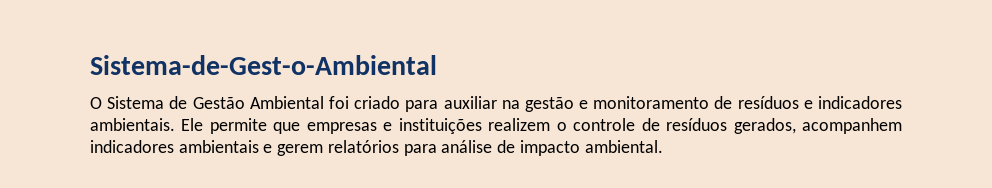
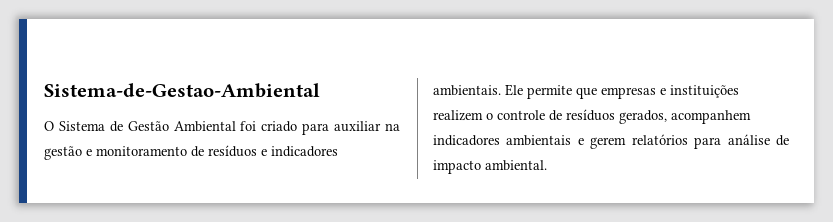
- Sistema-de-Gest-o-Ambiental
+ Sistema-de-Gestao-Ambiental

